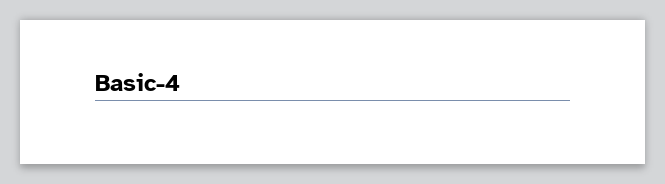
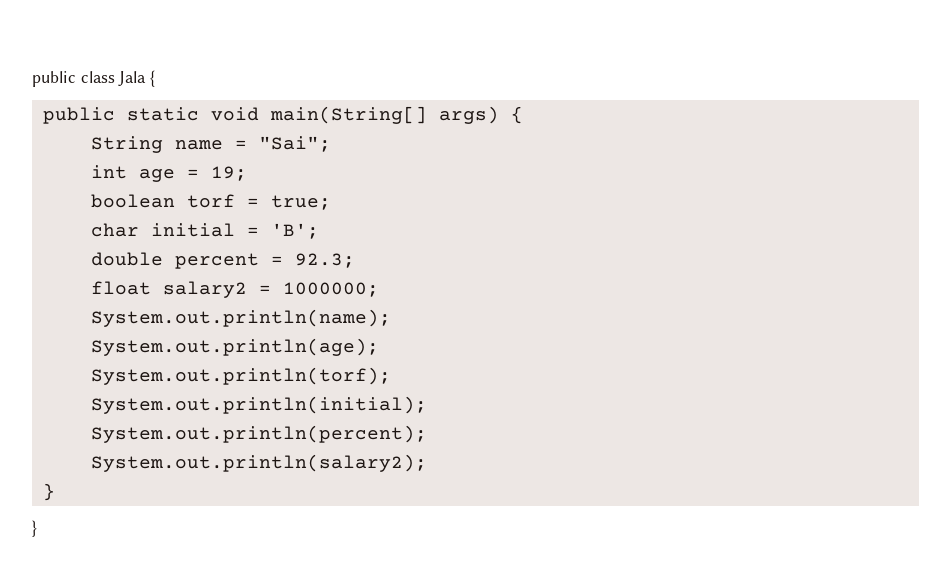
- Basic-4
+ public class Jala {
+ public static void main(String[] args) {
+ String name = "Sai";
+ int age = 19;
+ boolean torf = true;
+ char initial = 'B';
+ double percent = 92.3;
+ float salary2 = 1000000;
+ System.out.println(name);
+ System.out.println(age);
+ System.out.println(torf);
+ System.out.println(initial);
+ System.out.println(percent);
+ System.out.println(salary2);
+ }
+ }

